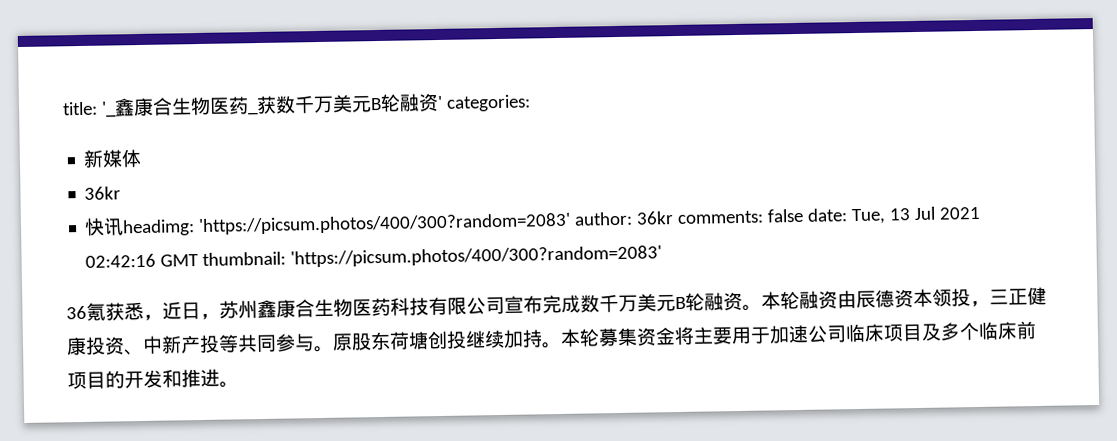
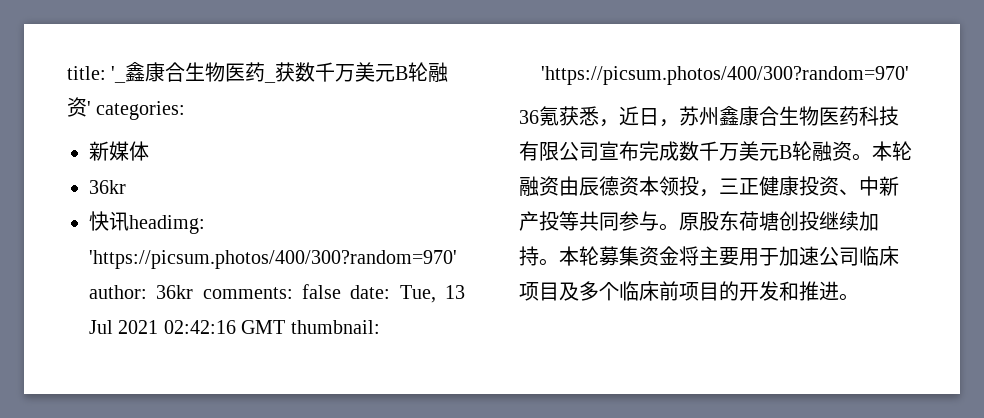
- 快讯headimg: 'https://picsum.photos/400/300?random=2083' author: 36kr comments: false date: Tue, 13 Jul 2021 02:42:16 GMT thumbnail: 'https://picsum.photos/400/300?random=2083'
+ 快讯headimg: 'https://picsum.photos/400/300?random=970' author: 36kr comments: false date: Tue, 13 Jul 2021 02:42:16 GMT thumbnail: 'https://picsum.photos/400/300?random=970'

